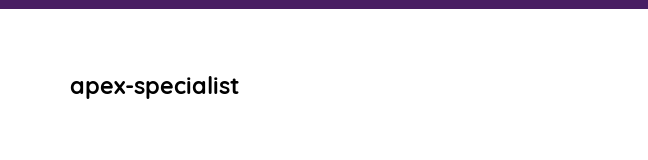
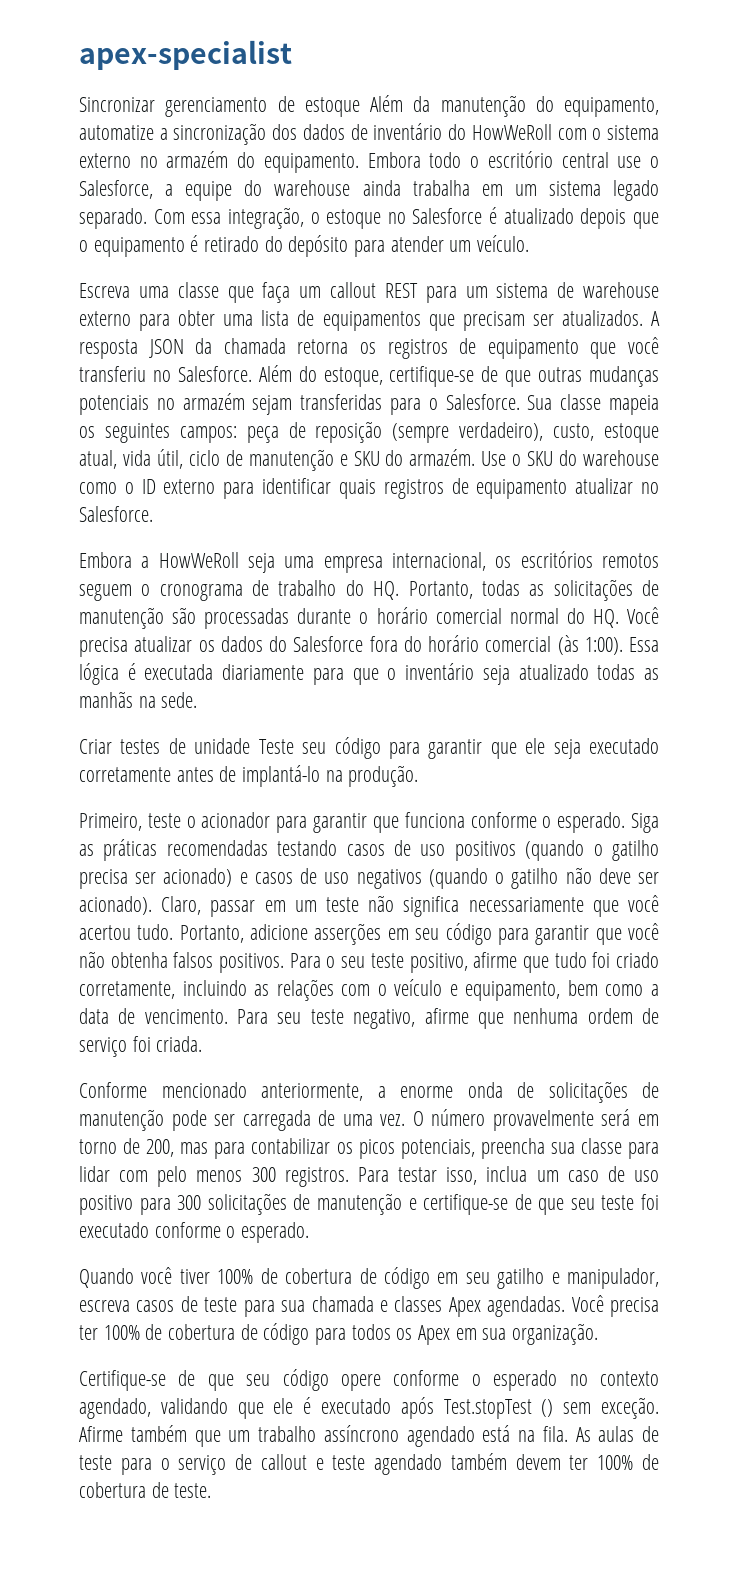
+ Sincronizar gerenciamento de estoque Além da manutenção do equipamento, automatize a sincronização dos dados de inventário do HowWeRoll com o sistema externo no armazém do equipamento. Embora todo o escritório central use o Salesforce, a equipe do warehouse ainda trabalha em um sistema legado separado. Com essa integração, o estoque no Salesforce é atualizado depois que o equipamento é retirado do depósito para atender um veículo.
+ Escreva uma classe que faça um callout REST para um sistema de warehouse externo para obter uma lista de equipamentos que precisam ser atualizados. A resposta JSON da chamada retorna os registros de equipamento que você transferiu no Salesforce. Além do estoque, certifique-se de que outras mudanças potenciais no armazém sejam transferidas para o Salesforce. Sua classe mapeia os seguintes campos: peça de reposição (sempre verdadeiro), custo, estoque atual, vida útil, ciclo de manutenção e SKU do armazém. Use o SKU do warehouse como o ID externo para identificar quais registros de equipamento atualizar no Salesforce.
+ Embora a HowWeRoll seja uma empresa internacional, os escritórios remotos seguem o cronograma de trabalho do HQ. Portanto, todas as solicitações de manutenção são processadas durante o horário comercial normal do HQ. Você precisa atualizar os dados do Salesforce fora do horário comercial (às 1:00). Essa lógica é executada diariamente para que o inventário seja atualizado todas as manhãs na sede.
+ Criar testes de unidade Teste seu código para garantir que ele seja executado corretamente antes de implantá-lo na produção.
+ Primeiro, teste o acionador para garantir que funciona conforme o esperado. Siga as práticas recomendadas testando casos de uso positivos (quando o gatilho precisa ser acionado) e casos de uso negativos (quando o gatilho não deve ser acionado). Claro, passar em um teste não significa necessariamente que você acertou tudo. Portanto, adicione asserções em seu código para garantir que você não obtenha falsos positivos. Para o seu teste positivo, afirme que tudo foi criado corretamente, incluindo as relações com o veículo e equipamento, bem como a data de vencimento. Para seu teste negativo, afirme que nenhuma ordem de serviço foi criada.
+ Conforme mencionado anteriormente, a enorme onda de solicitações de manutenção pode ser carregada de uma vez. O número provavelmente será em torno de 200, mas para contabilizar os picos potenciais, preencha sua classe para lidar com pelo menos 300 registros. Para testar isso, inclua um caso de uso positivo para 300 solicitações de manutenção e certifique-se de que seu teste foi executado conforme o esperado.
+ Quando você tiver 100% de cobertura de código em seu gatilho e manipulador, escreva casos de teste para sua chamada e classes Apex agendadas. Você precisa ter 100% de cobertura de código para todos os Apex em sua organização.
+ Certifique-se de que seu código opere conforme o esperado no contexto agendado, validando que ele é executado após Test.stopTest () sem exceção. Afirme também que um trabalho assíncrono agendado está na fila. As aulas de teste para o serviço de callout e teste agendado também devem ter 100% de cobertura de teste.

